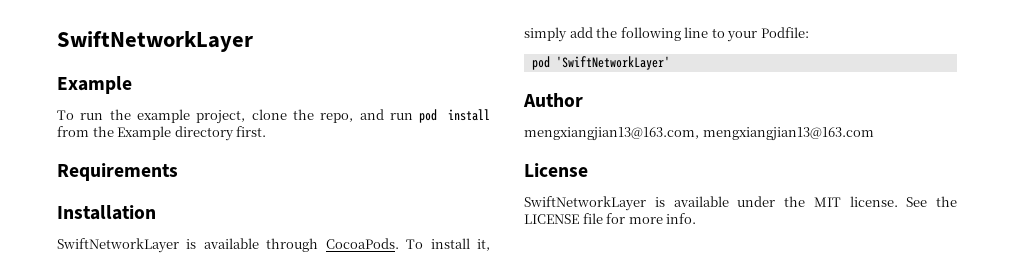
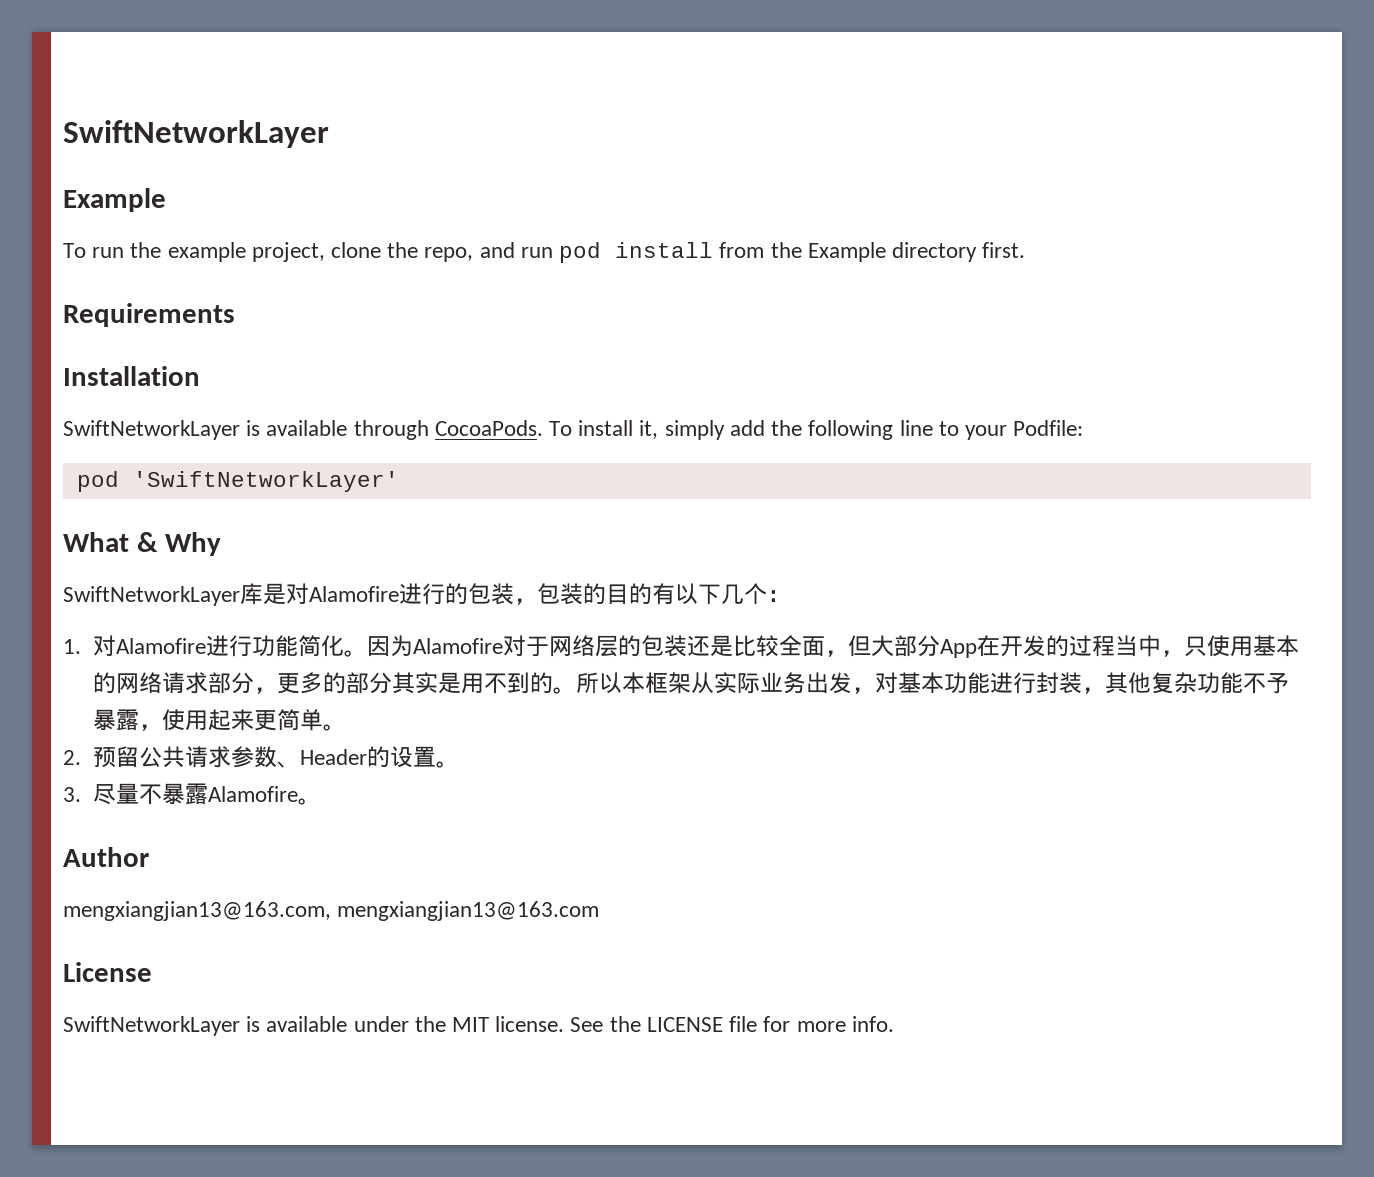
+ What & Why
+ SwiftNetworkLayer库是对Alamofire进行的包装，包装的目的有以下几个：
+ 1.对Alamofire进行功能简化。因为Alamofire对于网络层的包装还是比较全面，但大部分App在开发的过程当中，只使用基本的网络请求部分，更多的部分其实是用不到的。所以本框架从实际业务出发，对基本功能进行封装，其他复杂功能不予暴露，使用起来更简单。
+ 2.预留公共请求参数、Header的设置。
+ 3.尽量不暴露Alamofire。

